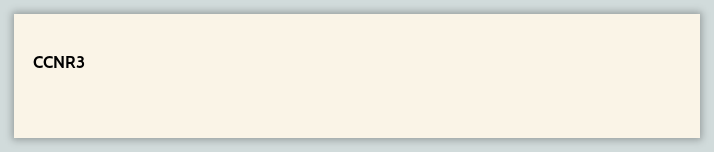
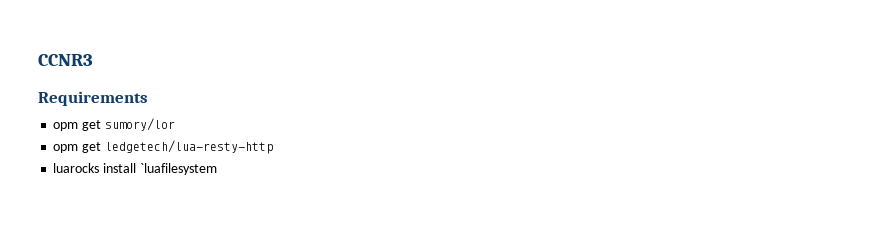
+ Requirements
+ opm get sumory/lor
+ opm get ledgetech/lua-resty-http
+ luarocks install `luafilesystem

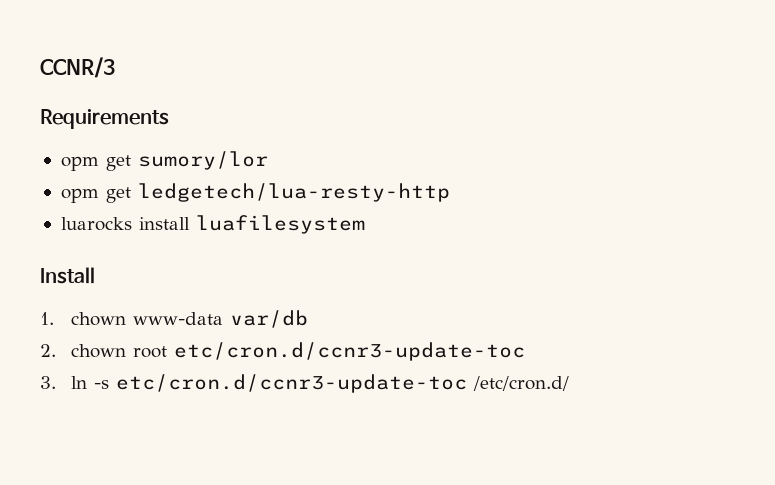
- CCNR3
+ CCNR/3
- luarocks install `luafilesystem
+ luarocks install luafilesystem
+ Install
+ 1. chown www-data var/db
+ 2. chown root etc/cron.d/ccnr3-update-toc
+ 3. ln -s etc/cron.d/ccnr3-update-toc /etc/cron.d/

